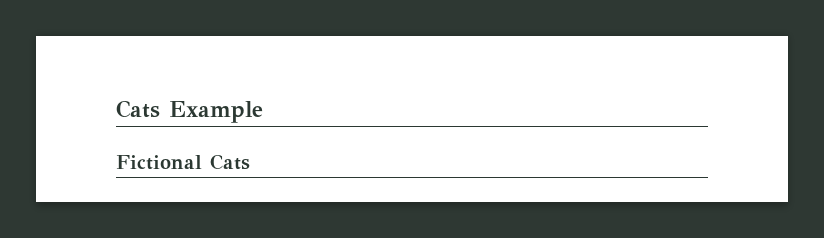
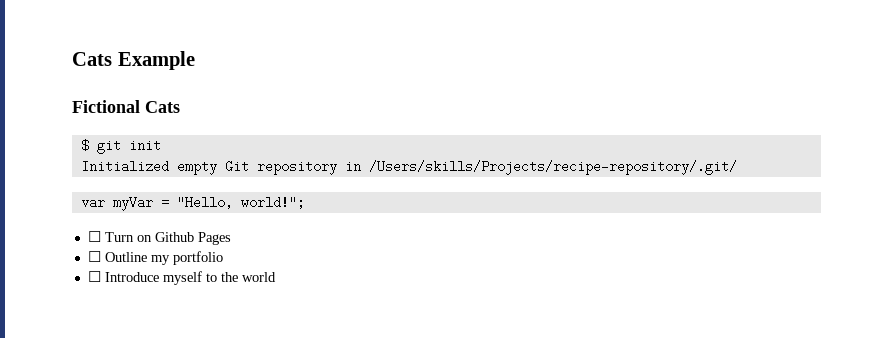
+ $ git init
+ Initialized empty Git repository in /Users/skills/Projects/recipe-repository/.git/
+ var myVar = "Hello, world!";
+ ☐ Turn on Github Pages
+ ☐ Outline my portfolio
+ ☐ Introduce myself to the world

